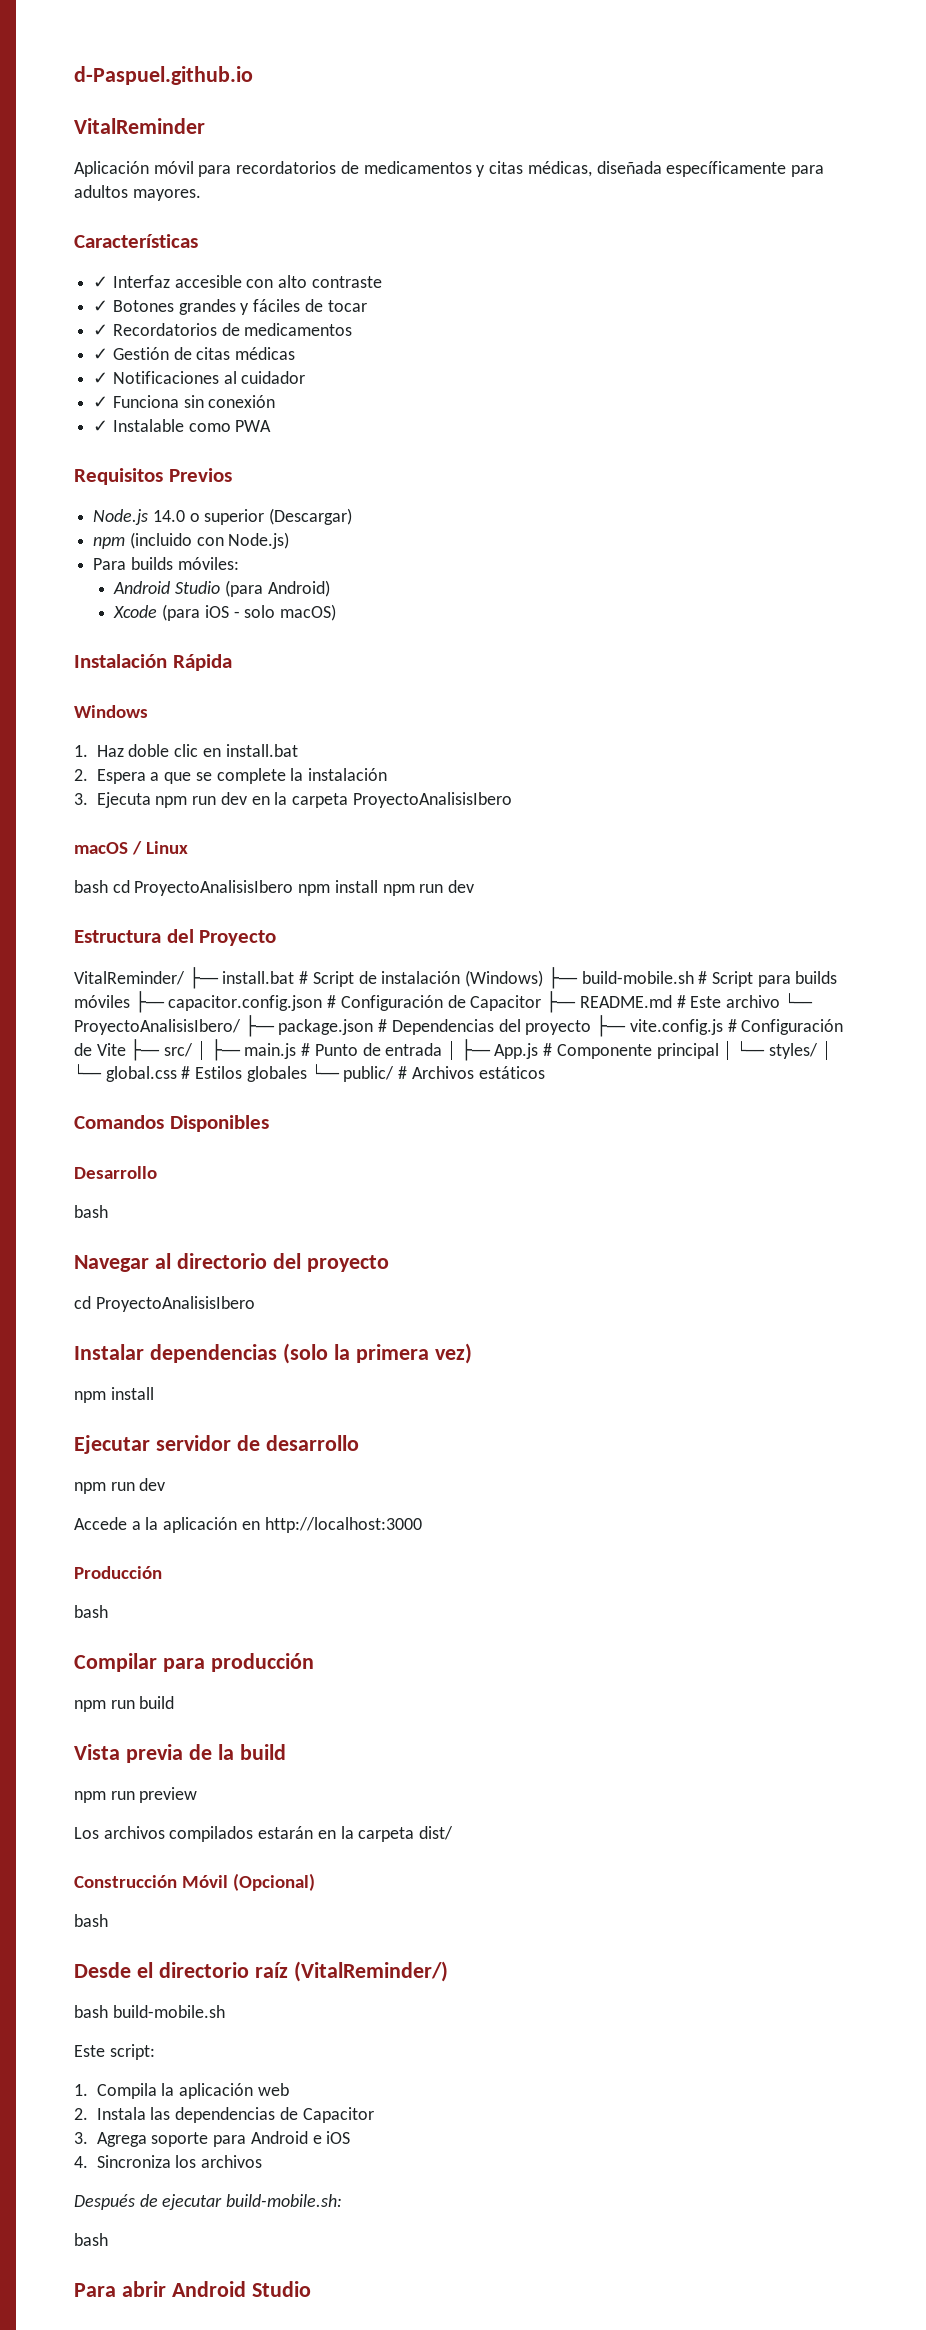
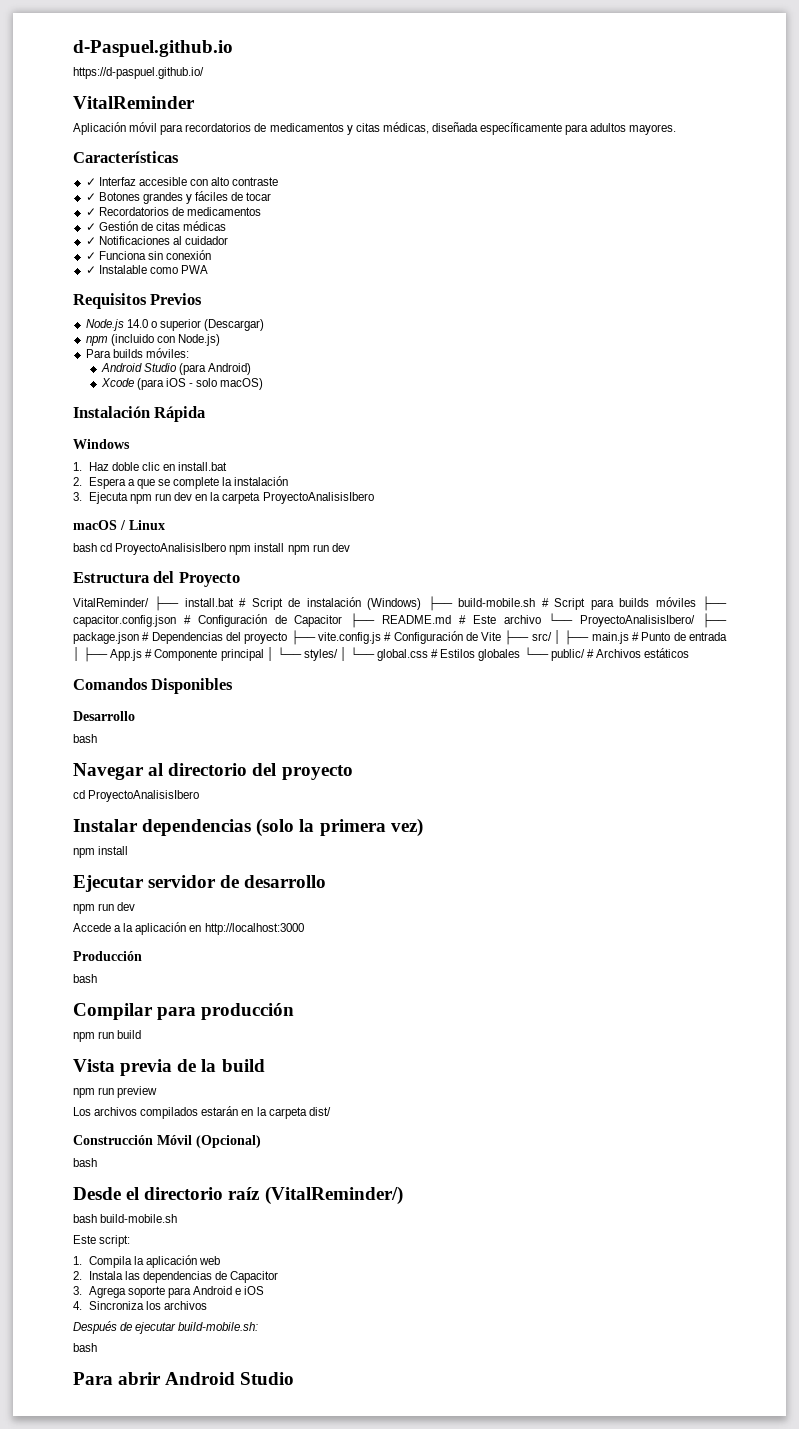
+ https://d-paspuel.github.io/

